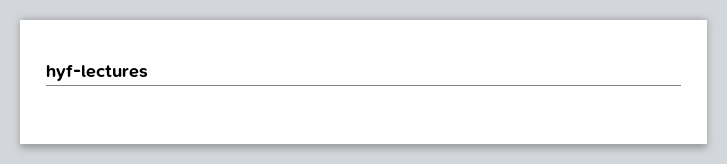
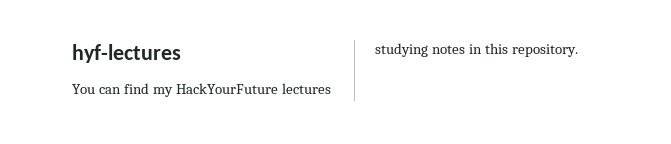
+ You can find my HackYourFuture lectures studying notes in this repository.

